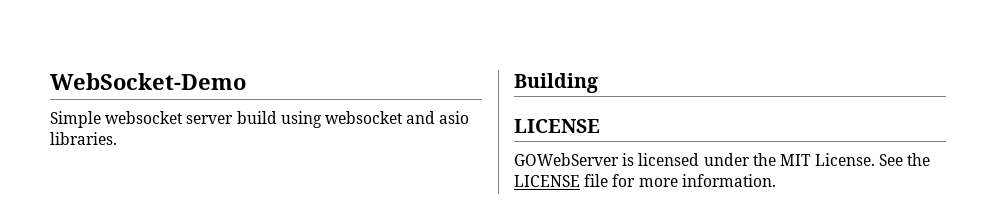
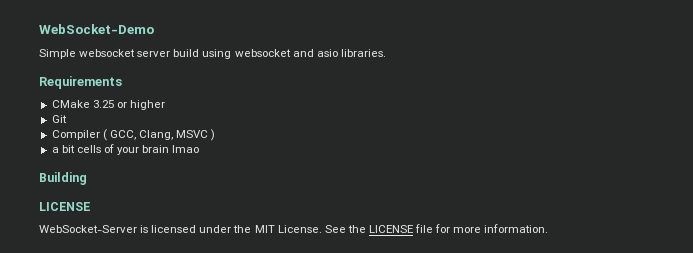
+ Requirements
+ CMake 3.25 or higher
+ Git
+ Compiler ( GCC, Clang, MSVC )
+ a bit cells of your brain lmao
- GOWebServer is licensed under the MIT License.
+ WebSocket-Server is licensed under the MIT License.

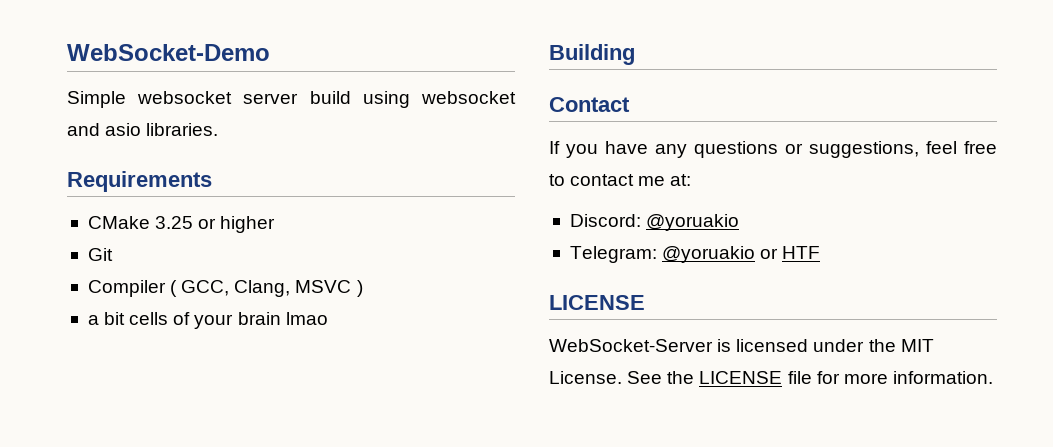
+ Contact
+ If you have any questions or suggestions, feel free to contact me at:
+ Discord: @yoruakio
+ Telegram: @yoruakio or HTF

